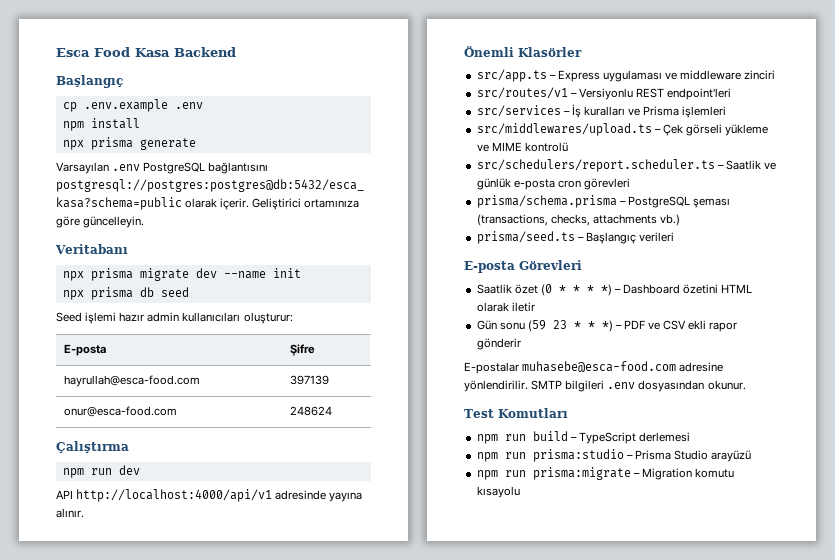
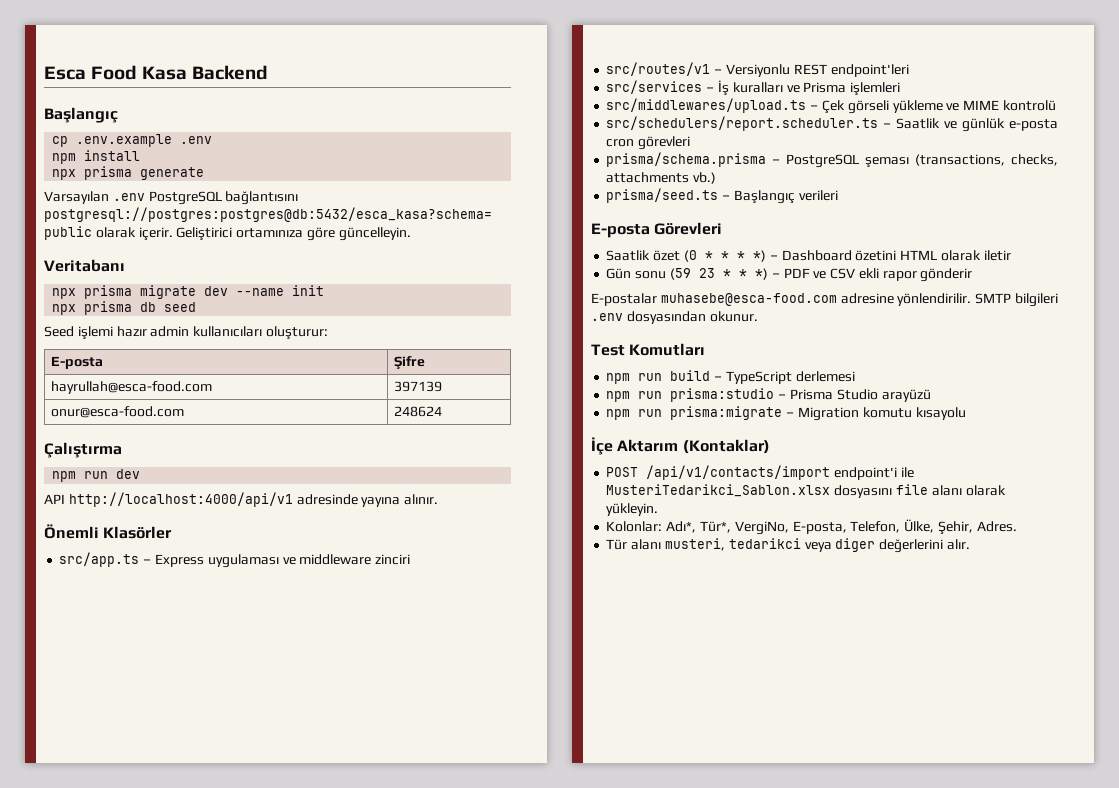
+ İçe Aktarım (Kontaklar)
+ POST /api/v1/contacts/import endpoint'i ile MusteriTedarikci_Sablon.xlsx dosyasını file alanı olarak yükleyin.
+ Kolonlar: Adı*, Tür*, VergiNo, E-posta, Telefon, Ülke, Şehir, Adres.
+ Tür alanı musteri, tedarikci veya diger değerlerini alır.

